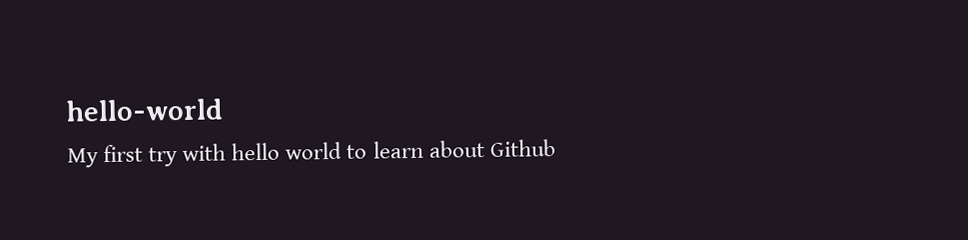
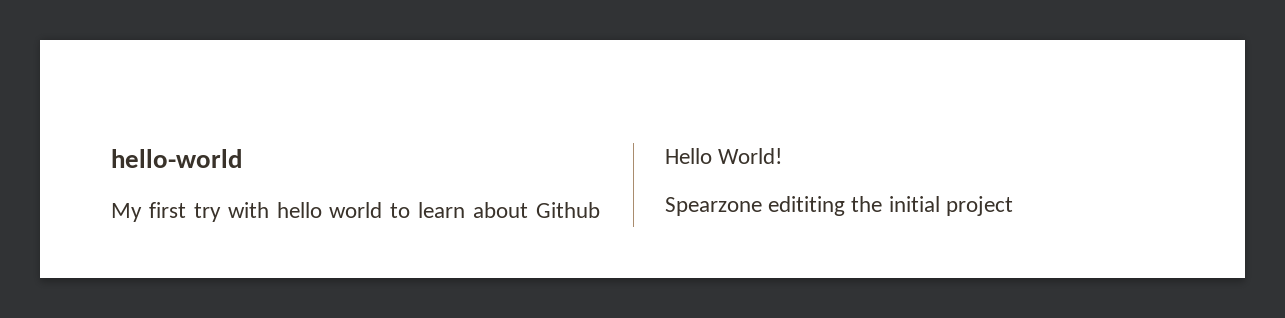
- My first try with hello world to learn about Github
+ My first try with hello world to learn about Github Hello World!
+ Spearzone edititing the initial project

